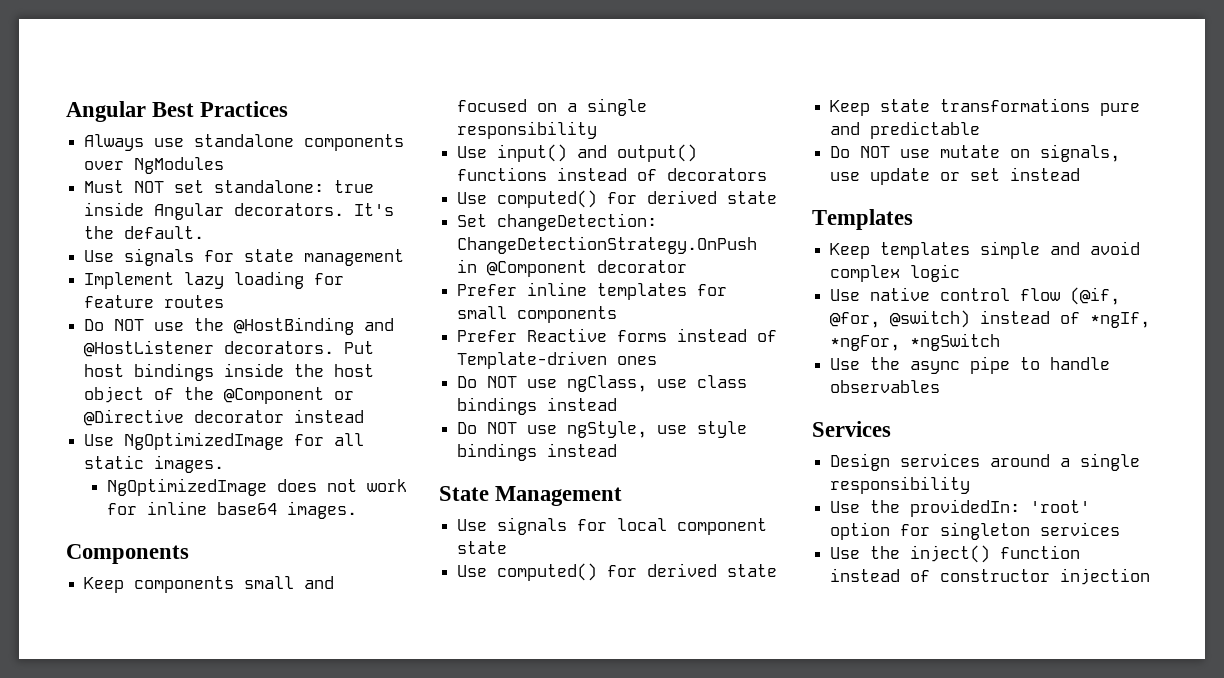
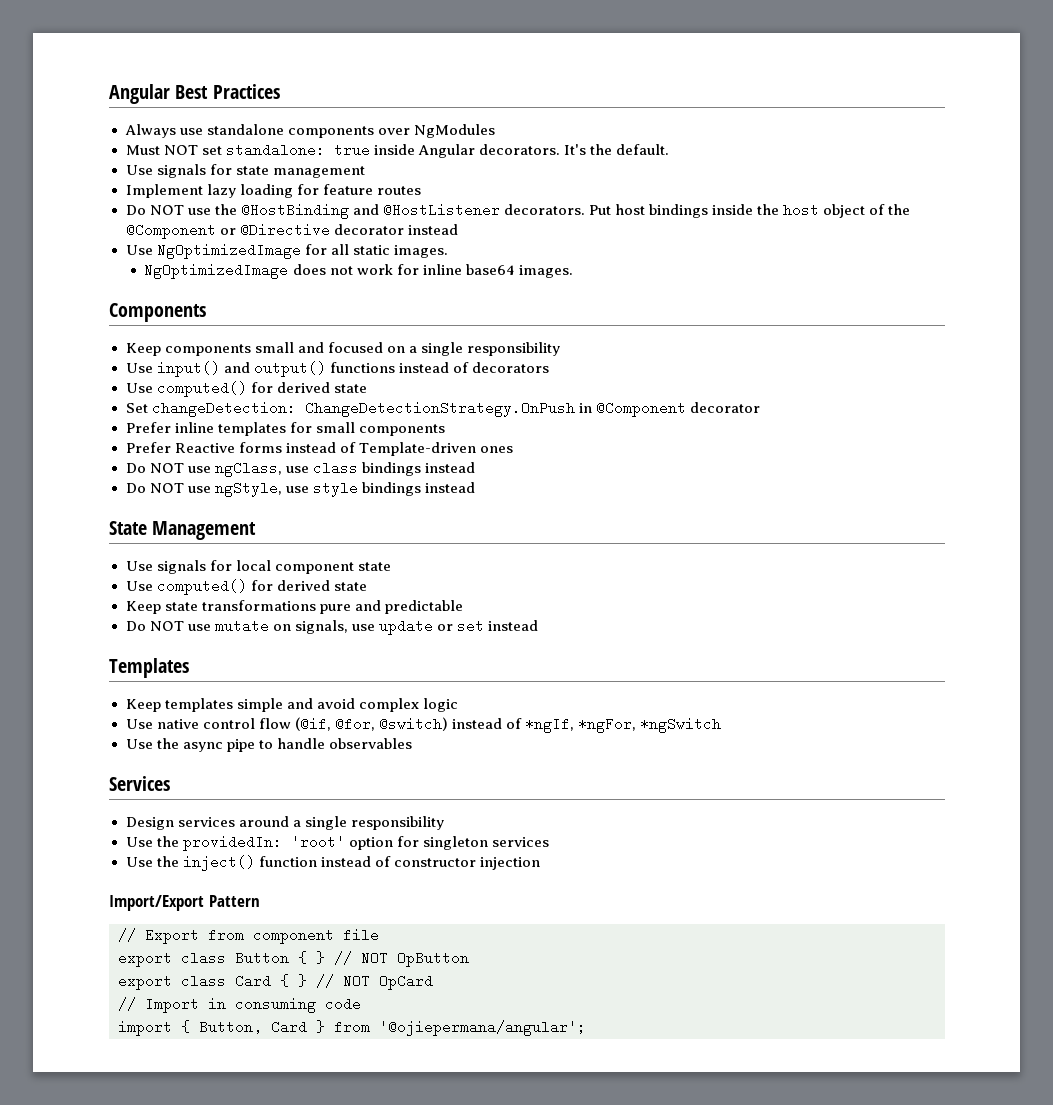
+ Import/Export Pattern
+ // Export from component file
+ export class Button { } // NOT OpButton
+ export class Card { } // NOT OpCard
+ // Import in consuming code
+ import { Button, Card } from '@ojiepermana/angular';

